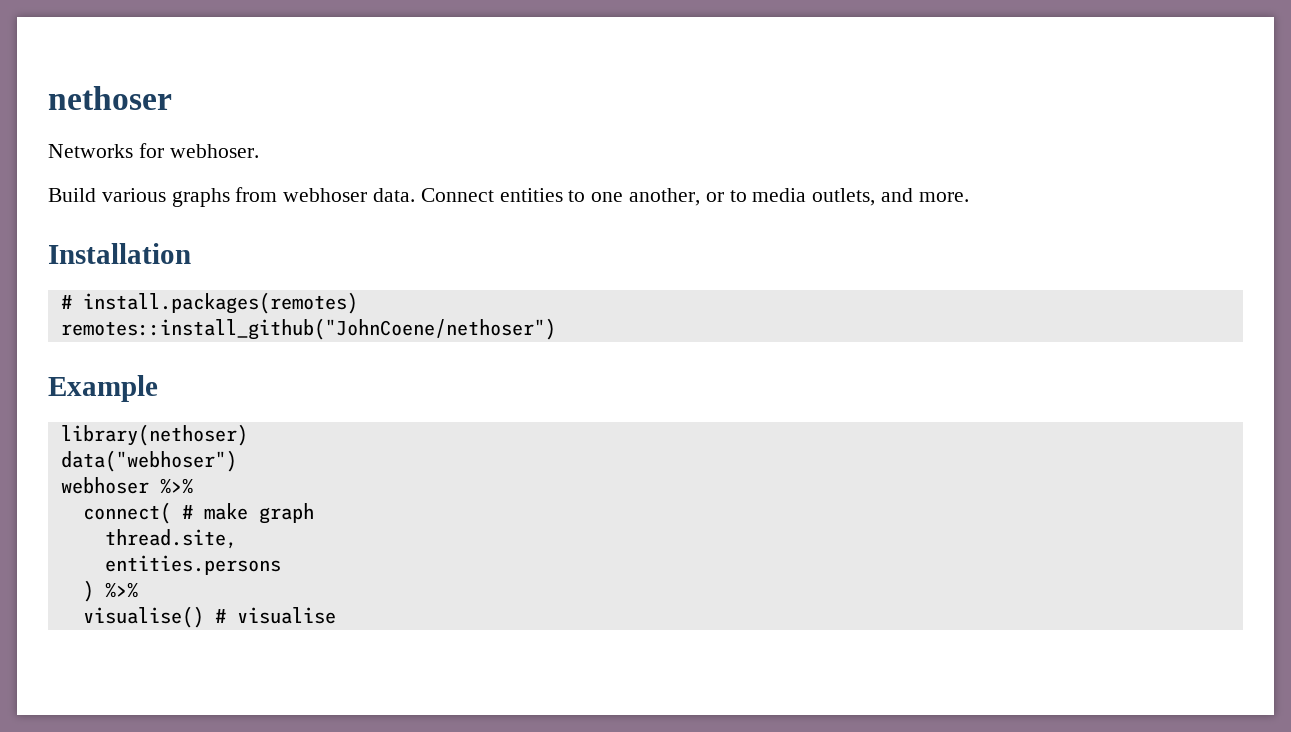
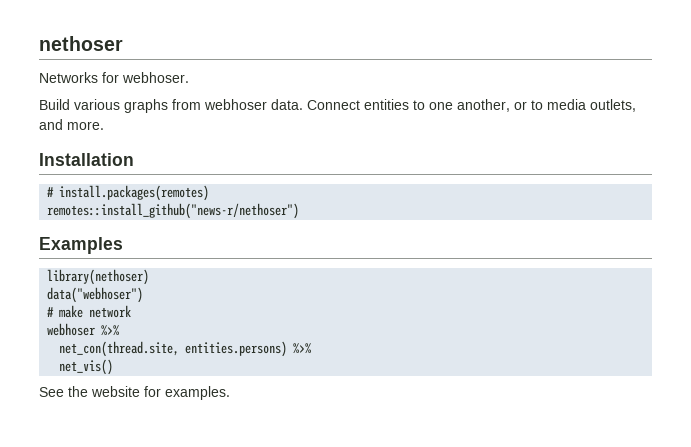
- remotes::install_github("JohnCoene/nethoser")
- Example
+ remotes::install_github("news-r/nethoser")
+ Examples
+ # make network
- connect( # make graph
- thread.site,
- entities.persons
- ) %>%
- visualise() # visualise
+ net_con(thread.site, entities.persons) %>%
+ net_vis()
+ See the website for examples.

